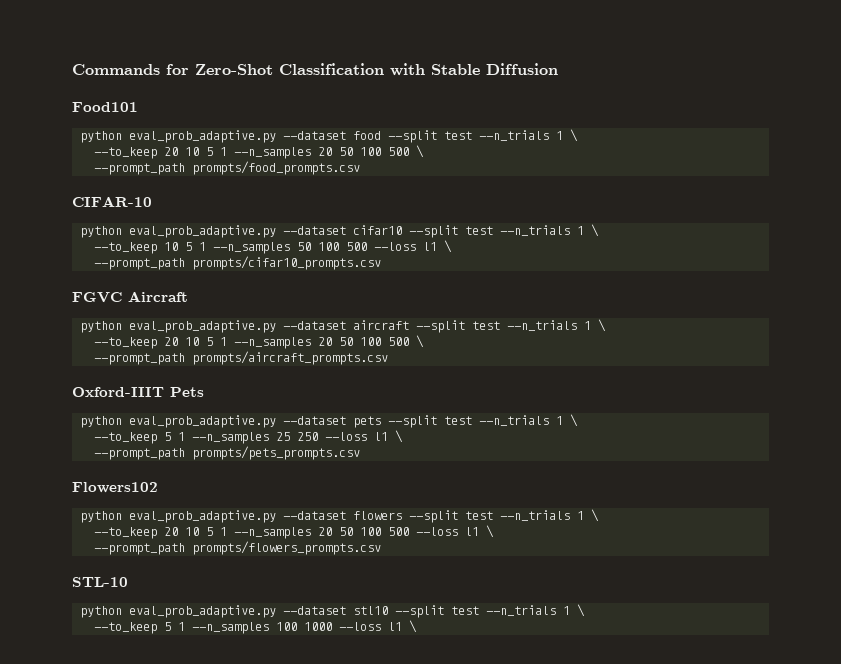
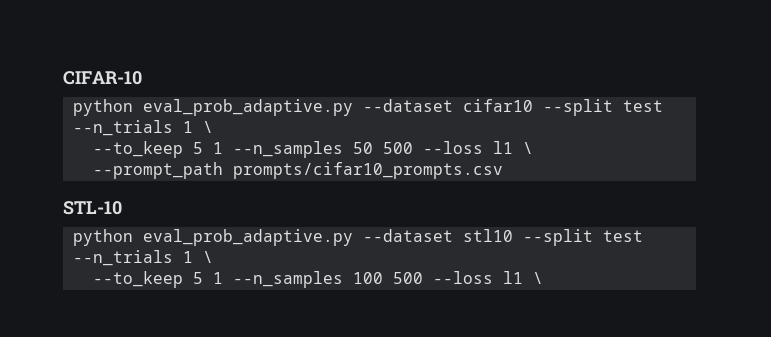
- Commands for Zero-Shot Classification with Stable Diffusion
- Food101
- python eval_prob_adaptive.py --dataset food --split test --n_trials 1 \
- --to_keep 20 10 5 1 --n_samples 20 50 100 500 \
- --prompt_path prompts/food_prompts.csv
- --to_keep 10 5 1 --n_samples 50 100 500 --loss l1 \
+ --to_keep 5 1 --n_samples 50 500 --loss l1 \
- FGVC Aircraft
- python eval_prob_adaptive.py --dataset aircraft --split test --n_trials 1 \
- --to_keep 20 10 5 1 --n_samples 20 50 100 500 \
- --prompt_path prompts/aircraft_prompts.csv
- Oxford-IIIT Pets
- python eval_prob_adaptive.py --dataset pets --split test --n_trials 1 \
- --to_keep 5 1 --n_samples 25 250 --loss l1 \
- --prompt_path prompts/pets_prompts.csv
- Flowers102
- python eval_prob_adaptive.py --dataset flowers --split test --n_trials 1 \
- --to_keep 20 10 5 1 --n_samples 20 50 100 500 --loss l1 \
- --prompt_path prompts/flowers_prompts.csv
- --to_keep 5 1 --n_samples 100 1000 --loss l1 \
+ --to_keep 5 1 --n_samples 100 500 --loss l1 \

